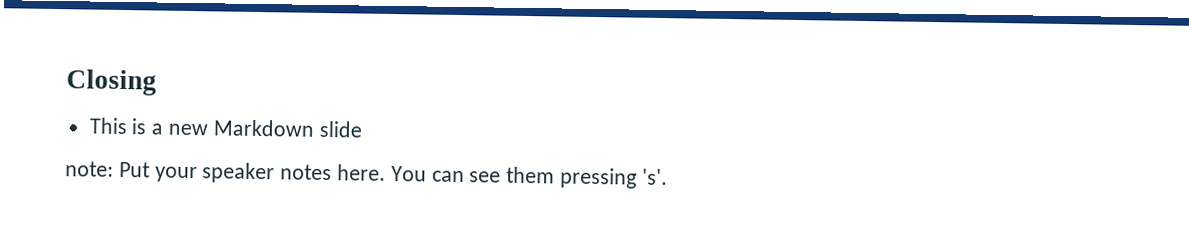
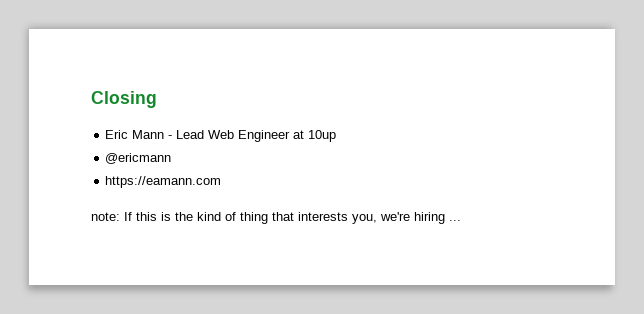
- This is a new Markdown slide
- note: Put your speaker notes here. You can see them pressing 's'.
+ Eric Mann - Lead Web Engineer at 10up
+ @ericmann
+ https://eamann.com
+ note: If this is the kind of thing that interests you, we're hiring ...

